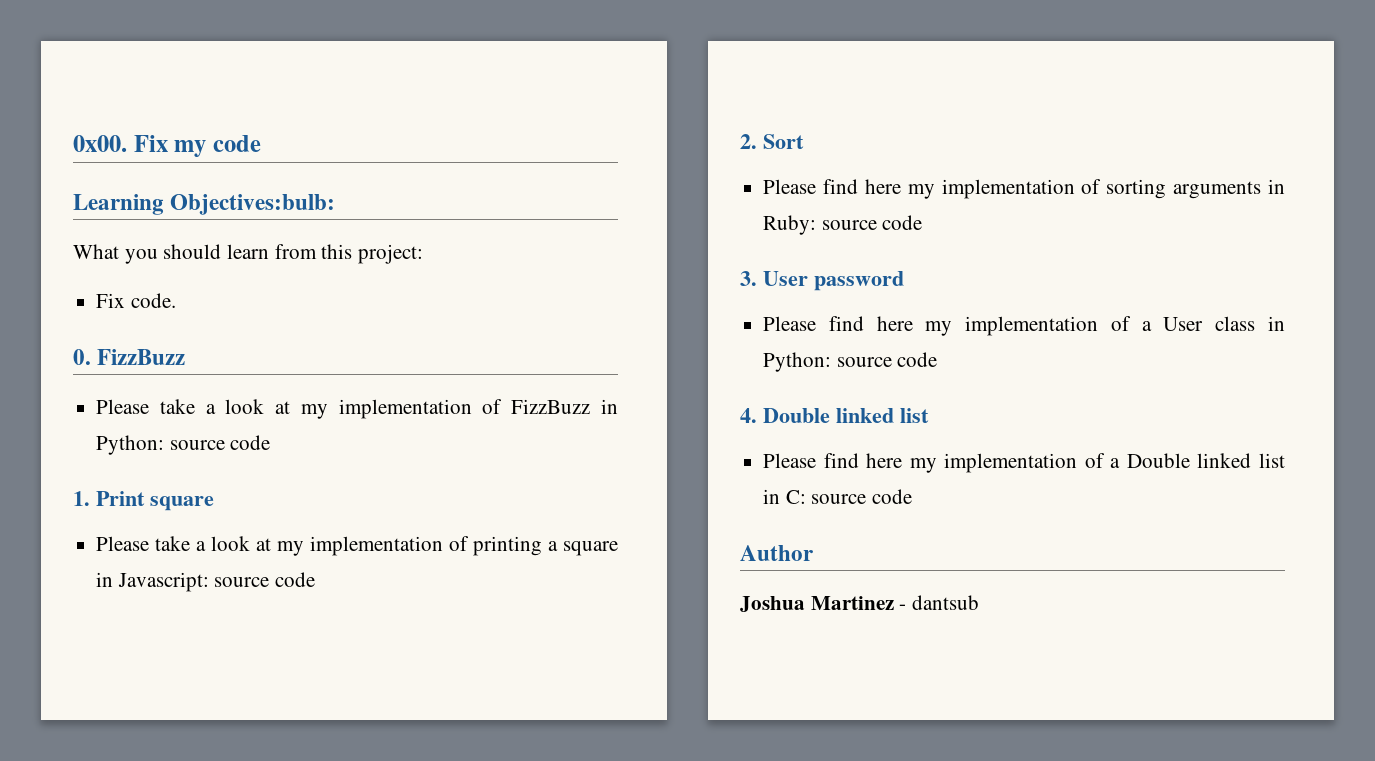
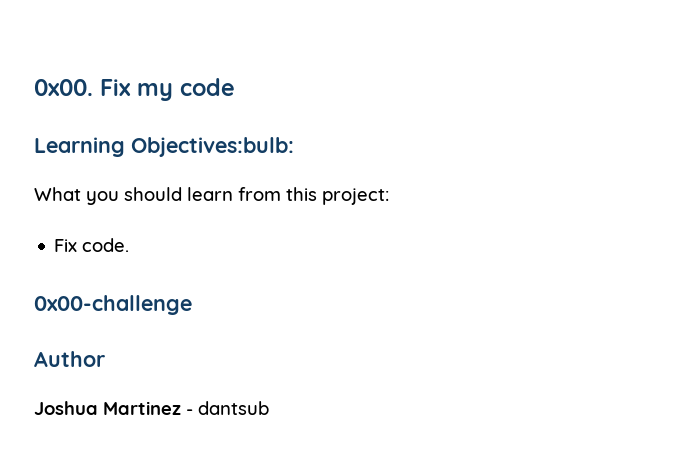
- 0. FizzBuzz
- Please take a look at my implementation of FizzBuzz in Python: source code
- 1. Print square
- Please take a look at my implementation of printing a square in Javascript: source code
- 2. Sort
- Please find here my implementation of sorting arguments in Ruby: source code
- 3. User password
- Please find here my implementation of a User class in Python: source code
- 4. Double linked list
- Please find here my implementation of a Double linked list in C: source code
+ 0x00-challenge

